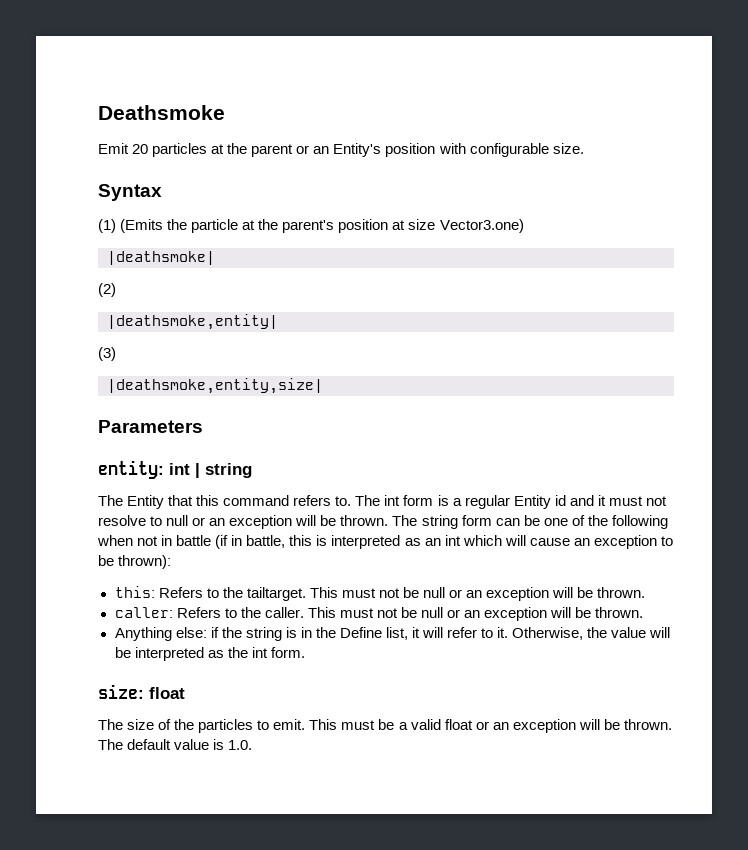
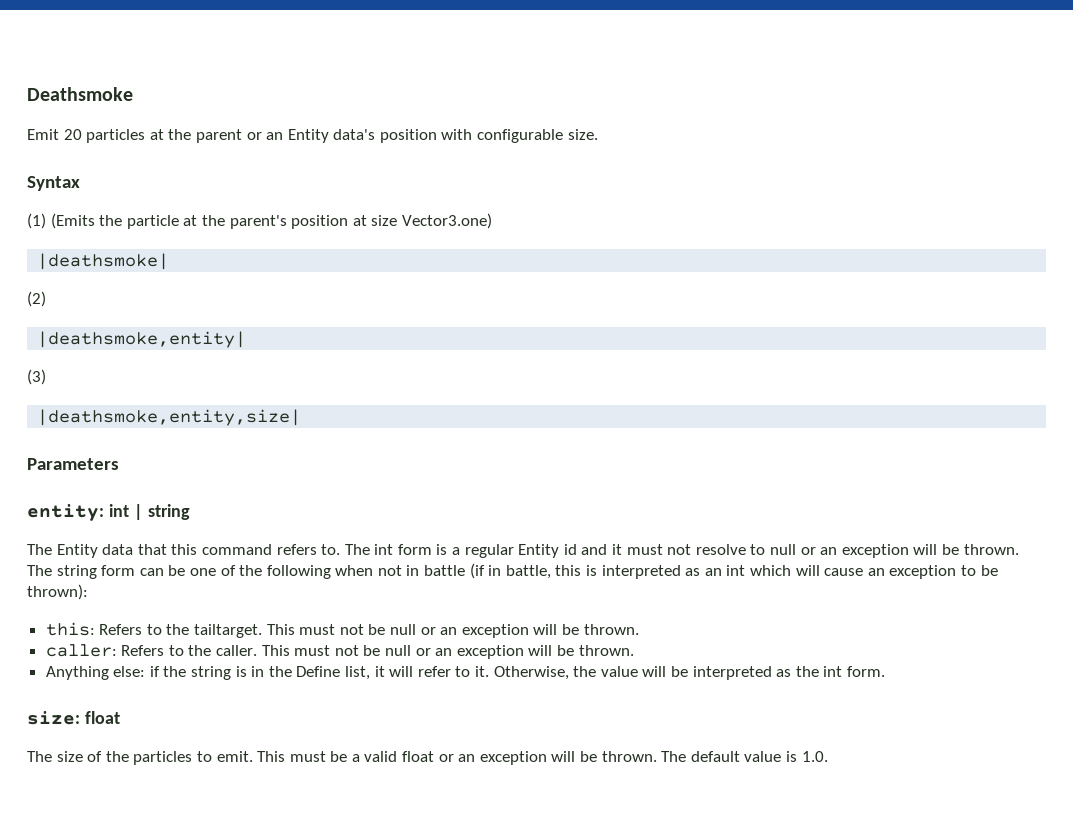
- Emit 20 particles at the parent or an Entity's position with configurable size.
+ Emit 20 particles at the parent or an Entity data's position with configurable size.
- The Entity that this command refers to.
+ The Entity data that this command refers to.

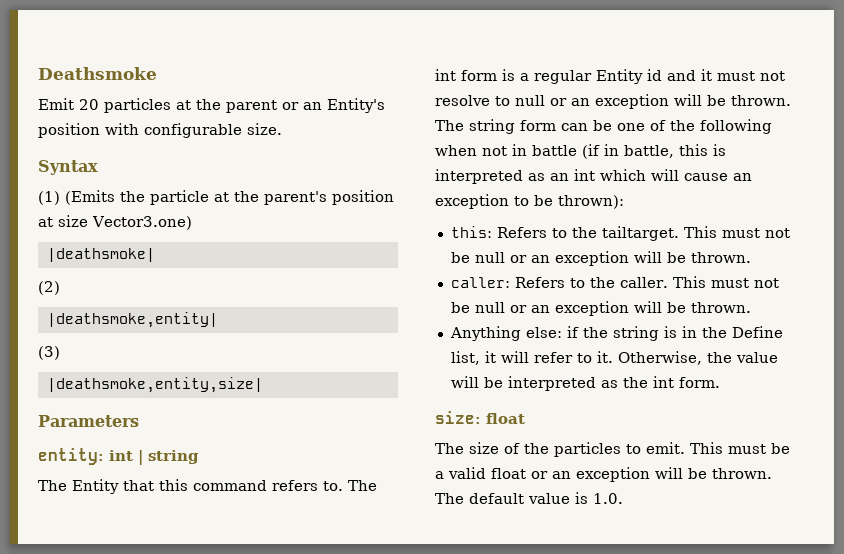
- Emit 20 particles at the parent or an Entity data's position with configurable size.
+ Emit 20 particles at the parent or an Entity's position with configurable size.
- The Entity data that this command refers to.
+ The Entity that this command refers to.

